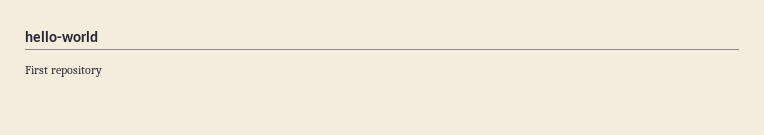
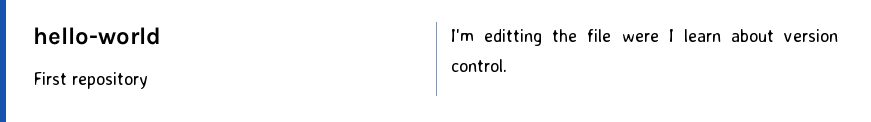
+ I'm editting the file were I learn about version control.

